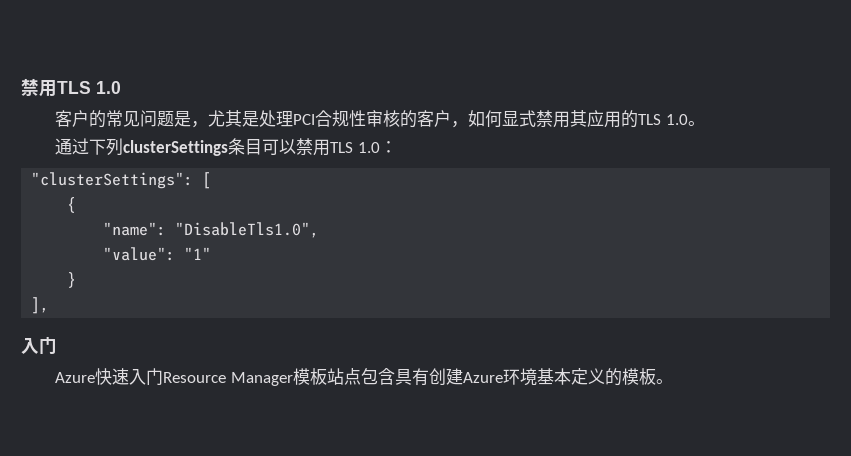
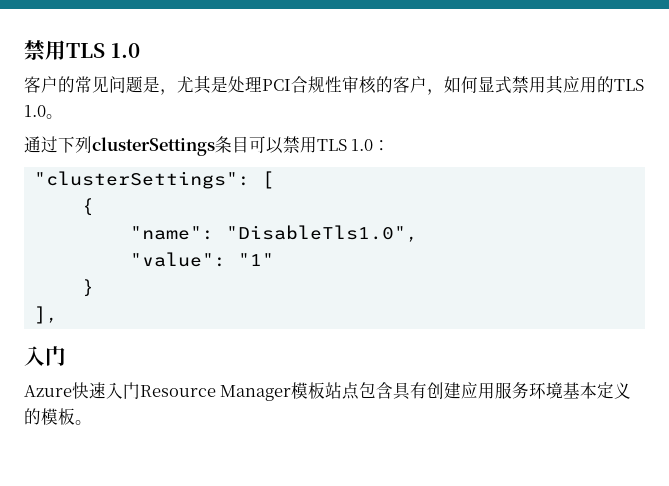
- Azure快速入门Resource Manager模板站点包含具有创建Azure环境基本定义的模板。
+ Azure快速入门Resource Manager模板站点包含具有创建应用服务环境基本定义的模板。

